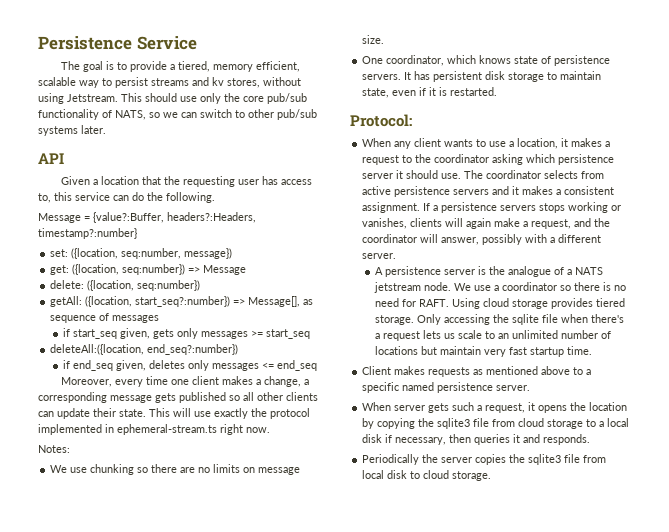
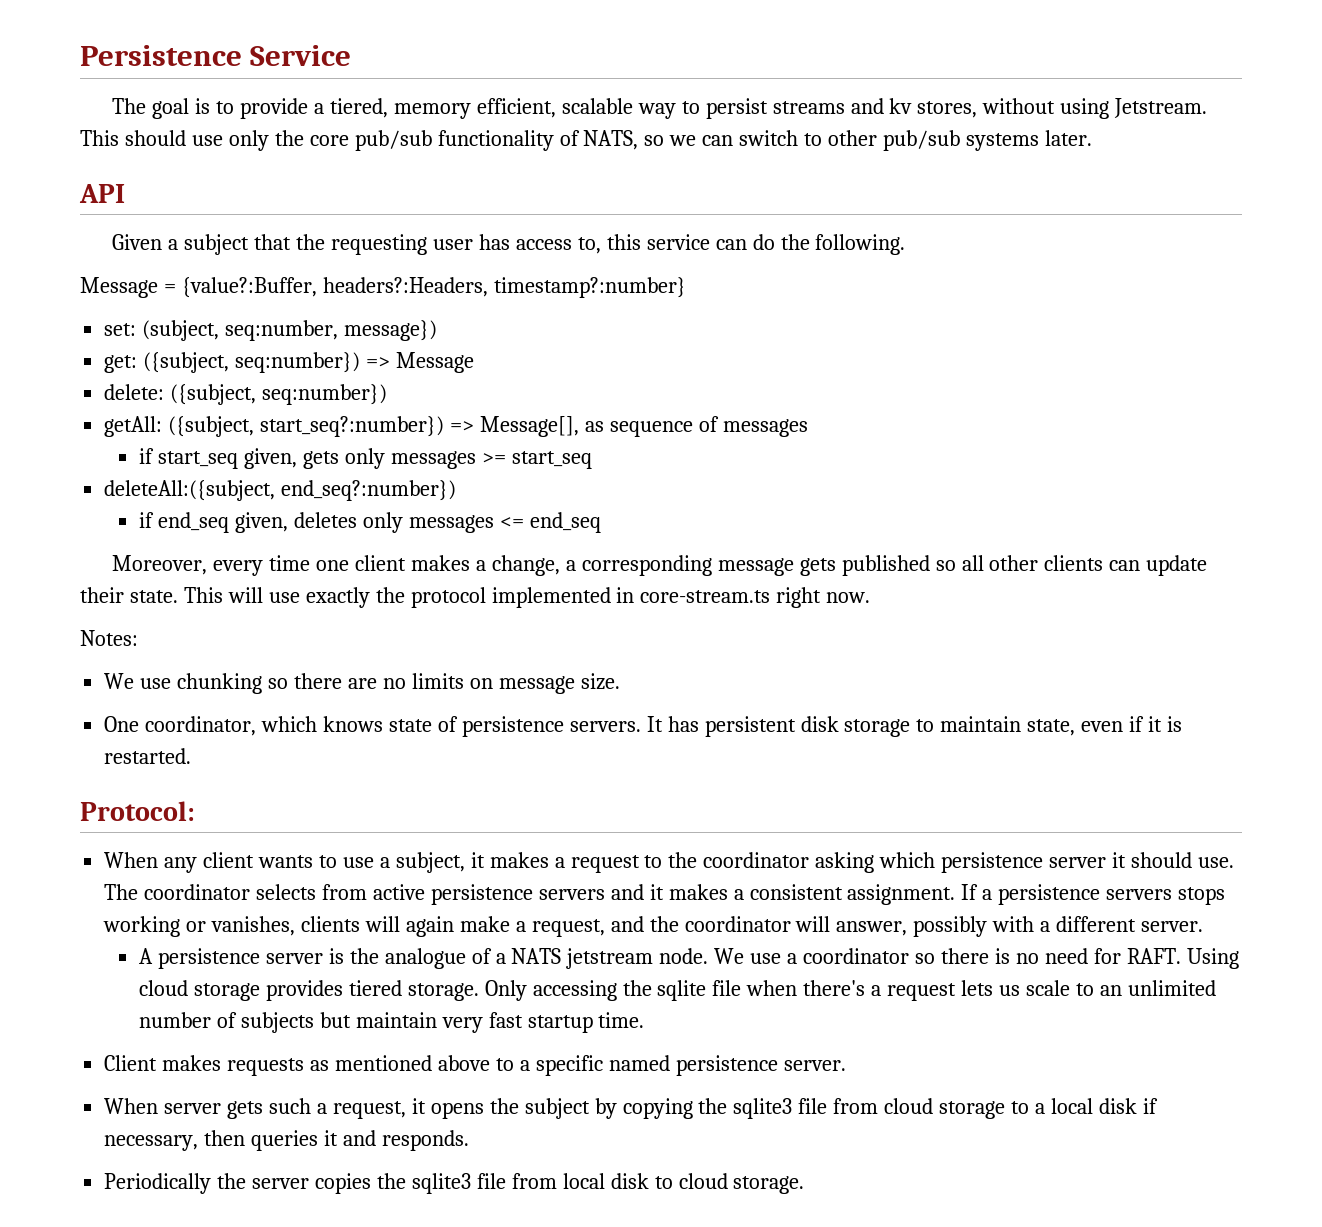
- Given a location that the requesting user has access to, this service can do the following.
+ Given a subject that the requesting user has access to, this service can do the following.
- set: ({location, seq:number, message})
+ set: (subject, seq:number, message})
- get: ({location, seq:number}) => Message
+ get: ({subject, seq:number}) => Message
- delete: ({location, seq:number})
+ delete: ({subject, seq:number})
- getAll: ({location, start_seq?:number}) => Message[], as sequence of messages
+ getAll: ({subject, start_seq?:number}) => Message[], as sequence of messages
- deleteAll:({location, end_seq?:number})
+ deleteAll:({subject, end_seq?:number})
- This will use exactly the protocol implemented in ephemeral-stream.ts right now.
+ This will use exactly the protocol implemented in core-stream.ts right now.
- When any client wants to use a location, it makes a request to the coordinator asking which persistence server it should use.
+ When any client wants to use a subject, it makes a request to the coordinator asking which persistence server it should use.
- Only accessing the sqlite file when there's a request lets us scale to an unlimited number of locations but maintain very fast startup time.
+ Only accessing the sqlite file when there's a request lets us scale to an unlimited number of subjects but maintain very fast startup time.
- When server gets such a request, it opens the location by copying the sqlite3 file from cloud storage to a local disk if necessary, then queries it and responds.
+ When server gets such a request, it opens the subject by copying the sqlite3 file from cloud storage to a local disk if necessary, then queries it and responds.

